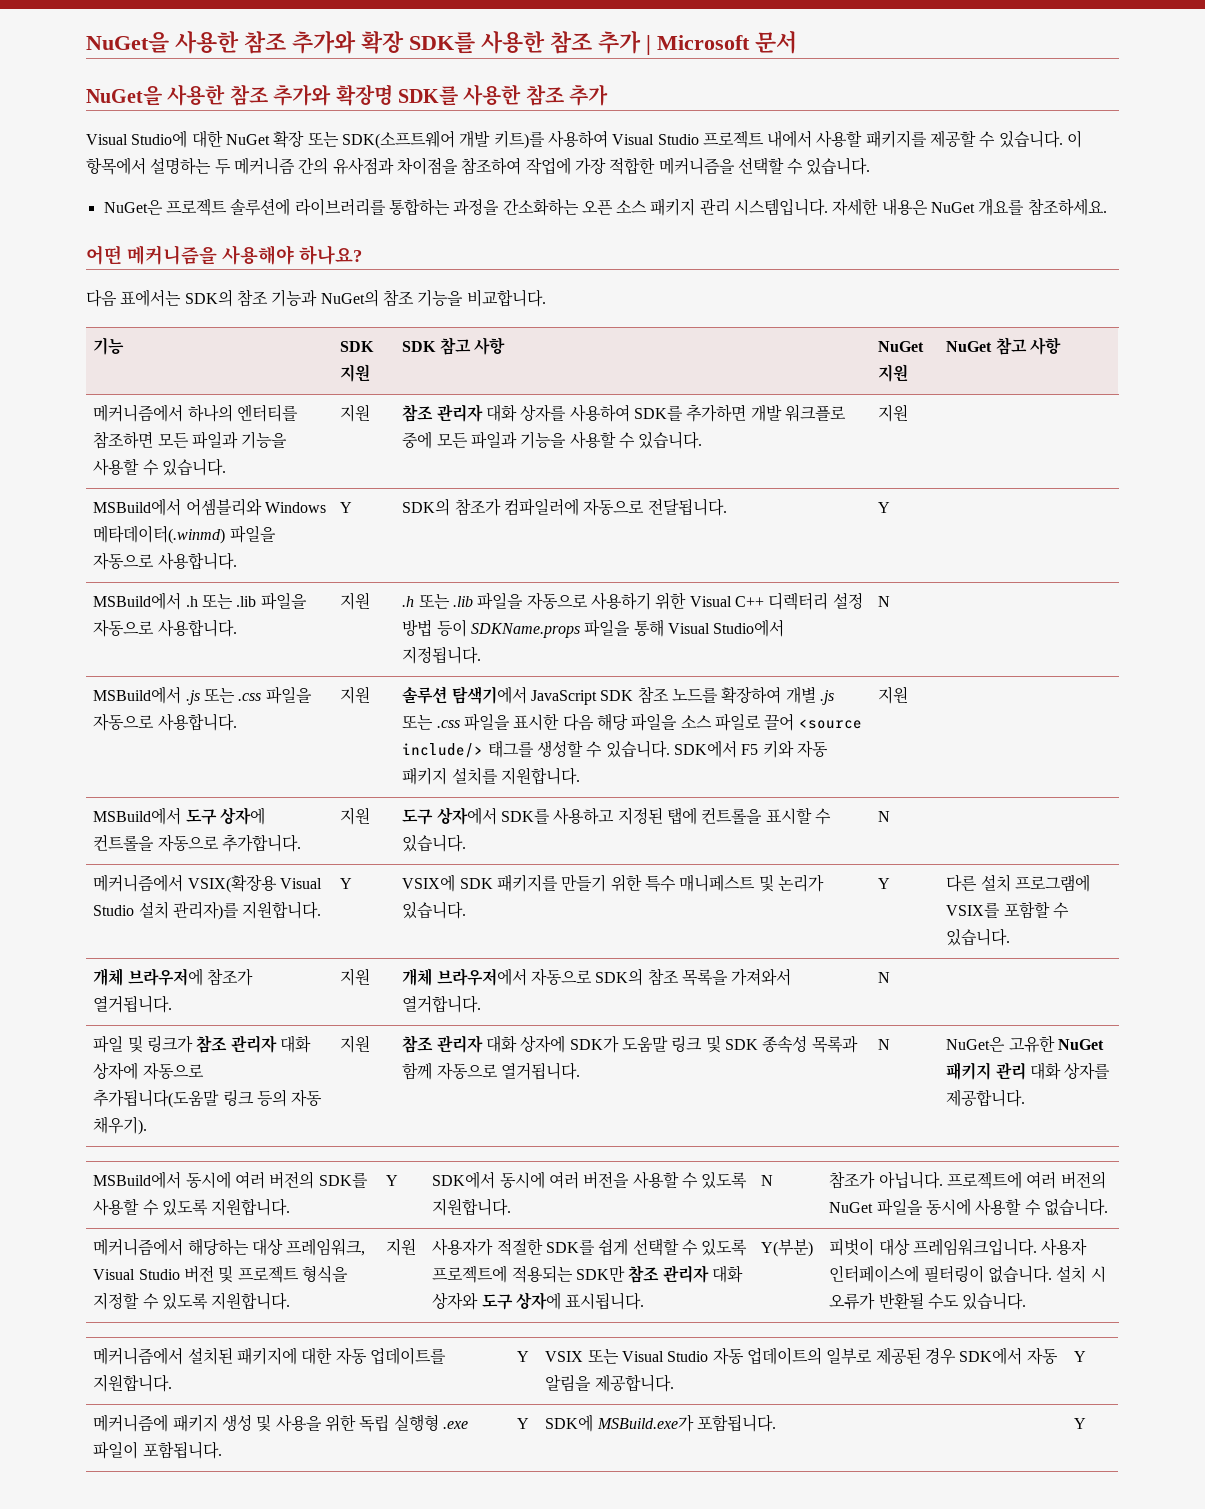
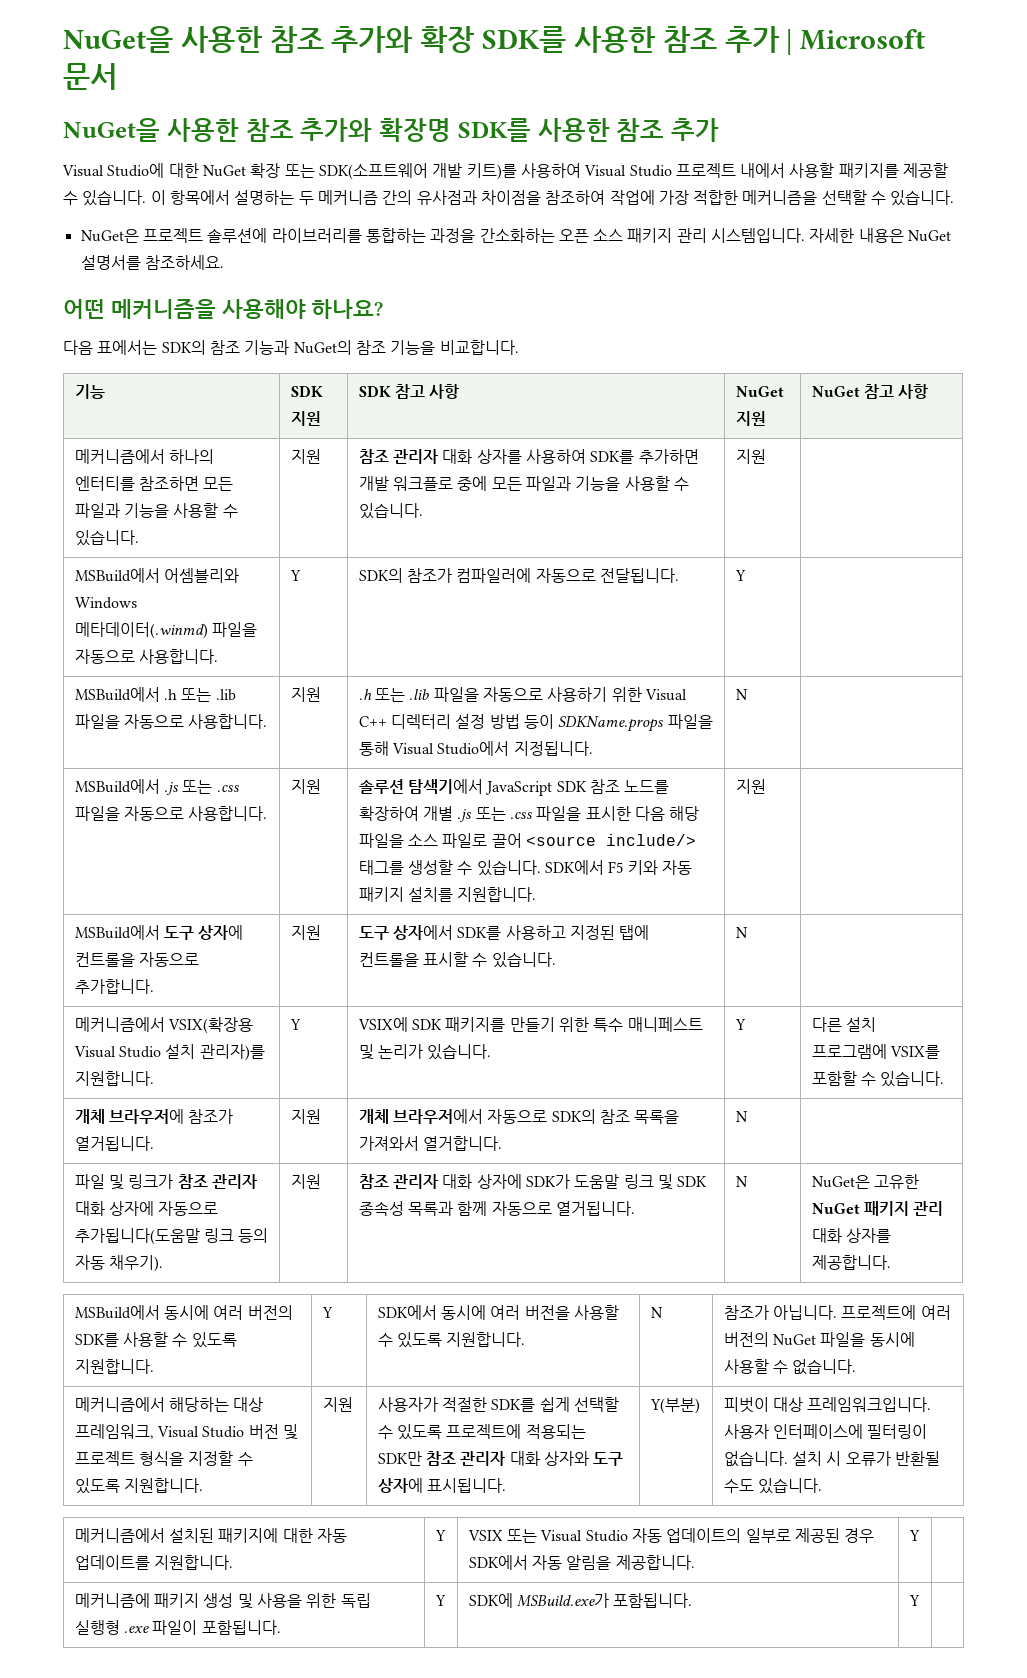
- 자세한 내용은 NuGet 개요를 참조하세요.
+ 자세한 내용은 NuGet 설명서를 참조하세요.

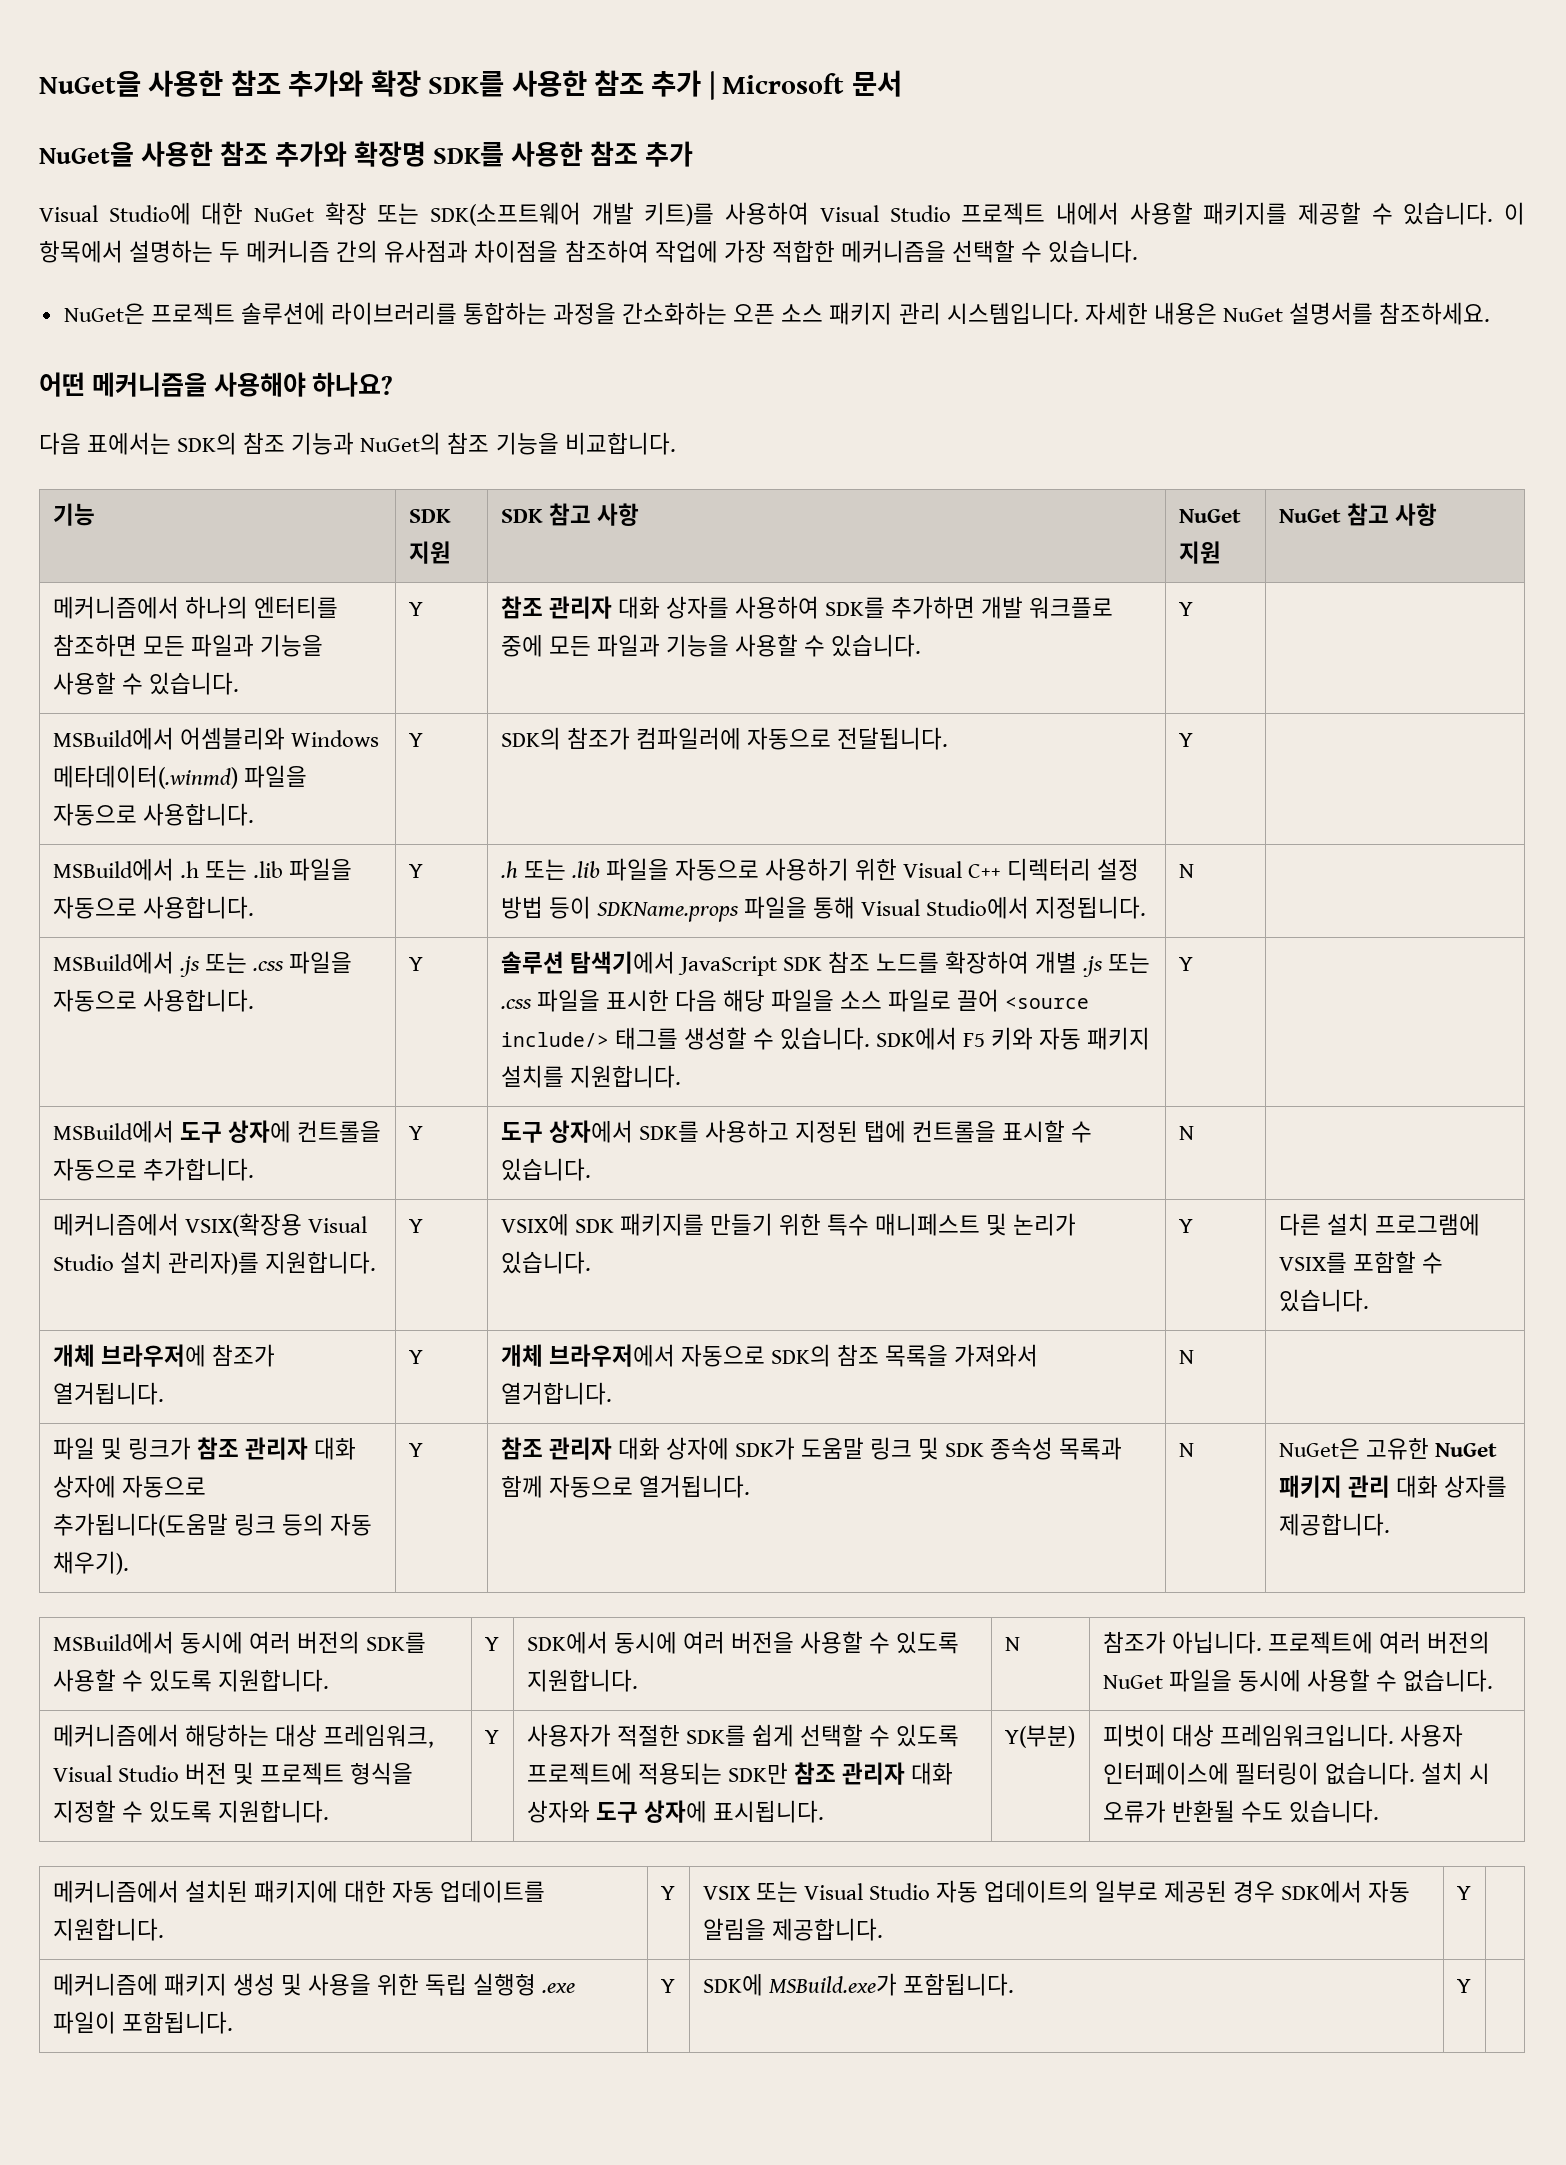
- 메커니즘에서 하나의 엔터티를 참조하면 모든 파일과 기능을 사용할 수 있습니다. | 지원 | 참조 관리자 대화 상자를 사용하여 SDK를 추가하면 개발 워크플로 중에 모든 파일과 기능을 사용할 수 있습니다. | 지원 |
+ 메커니즘에서 하나의 엔터티를 참조하면 모든 파일과 기능을 사용할 수 있습니다. | Y | 참조 관리자 대화 상자를 사용하여 SDK를 추가하면 개발 워크플로 중에 모든 파일과 기능을 사용할 수 있습니다. | Y |
- MSBuild에서 .h 또는 .lib 파일을 자동으로 사용합니다. | 지원 | .h 또는 .lib 파일을 자동으로 사용하기 위한 Visual C++ 디렉터리 설정 방법 등이 SDKName.props 파일을 통해 Visual Studio에서 지정됩니다. | N |
+ MSBuild에서 .h 또는 .lib 파일을 자동으로 사용합니다. | Y | .h 또는 .lib 파일을 자동으로 사용하기 위한 Visual C++ 디렉터리 설정 방법 등이 SDKName.props 파일을 통해 Visual Studio에서 지정됩니다. | N |
- MSBuild에서 .js 또는 .css 파일을 자동으로 사용합니다. | 지원
+ MSBuild에서 .js 또는 .css 파일을 자동으로 사용합니다. | Y
- SDK에서 F5 키와 자동 패키지 설치를 지원합니다. | 지원
+ SDK에서 F5 키와 자동 패키지 설치를 지원합니다. | Y
- MSBuild에서 도구 상자에 컨트롤을 자동으로 추가합니다. | 지원 | 도구 상자에서 SDK를 사용하고 지정된 탭에 컨트롤을 표시할 수 있습니다. | N |
+ MSBuild에서 도구 상자에 컨트롤을 자동으로 추가합니다. | Y | 도구 상자에서 SDK를 사용하고 지정된 탭에 컨트롤을 표시할 수 있습니다. | N |
- 개체 브라우저에 참조가 열거됩니다. | 지원 | 개체 브라우저에서 자동으로 SDK의 참조 목록을 가져와서 열거합니다. | N |
+ 개체 브라우저에 참조가 열거됩니다. | Y | 개체 브라우저에서 자동으로 SDK의 참조 목록을 가져와서 열거합니다. | N |
- 파일 및 링크가 참조 관리자 대화 상자에 자동으로 추가됩니다(도움말 링크 등의 자동 채우기). | 지원 | 참조 관리자 대화 상자에 SDK가 도움말 링크 및 SDK 종속성 목록과 함께 자동으로 열거됩니다. | N | NuGet은 고유한 NuGet 패키지 관리 대화 상자를 제공합니다.
+ 파일 및 링크가 참조 관리자 대화 상자에 자동으로 추가됩니다(도움말 링크 등의 자동 채우기). | Y | 참조 관리자 대화 상자에 SDK가 도움말 링크 및 SDK 종속성 목록과 함께 자동으로 열거됩니다. | N | NuGet은 고유한 NuGet 패키지 관리 대화 상자를 제공합니다.
- 메커니즘에서 해당하는 대상 프레임워크, Visual Studio 버전 및 프로젝트 형식을 지정할 수 있도록 지원합니다. | 지원
+ 메커니즘에서 해당하는 대상 프레임워크, Visual Studio 버전 및 프로젝트 형식을 지정할 수 있도록 지원합니다. | Y

